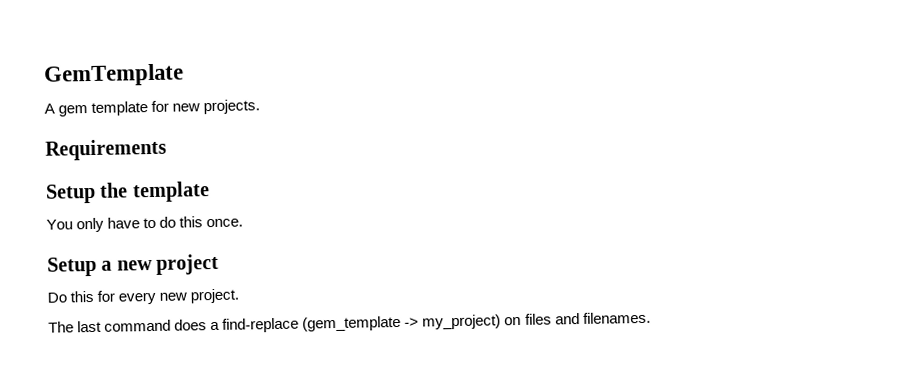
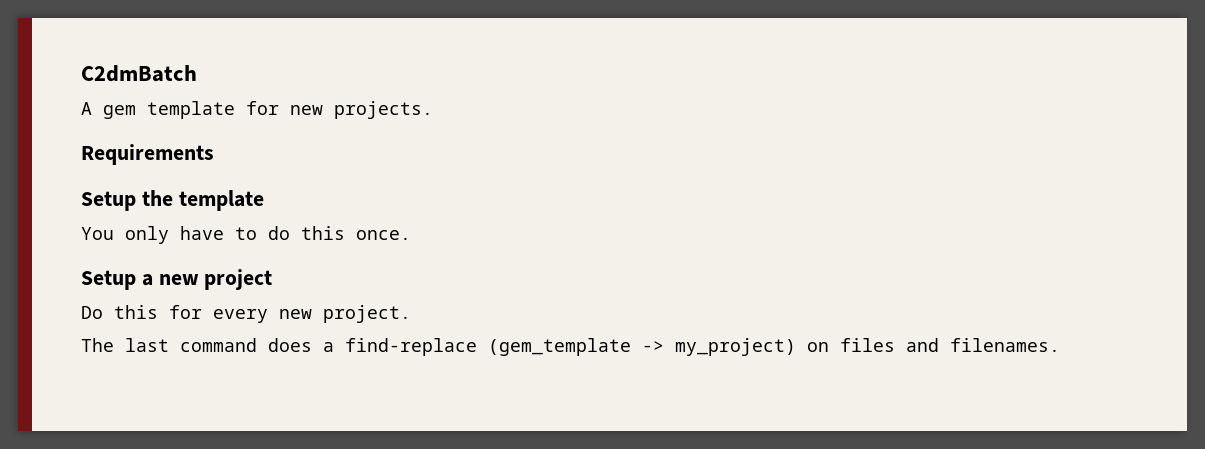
- GemTemplate
+ C2dmBatch

